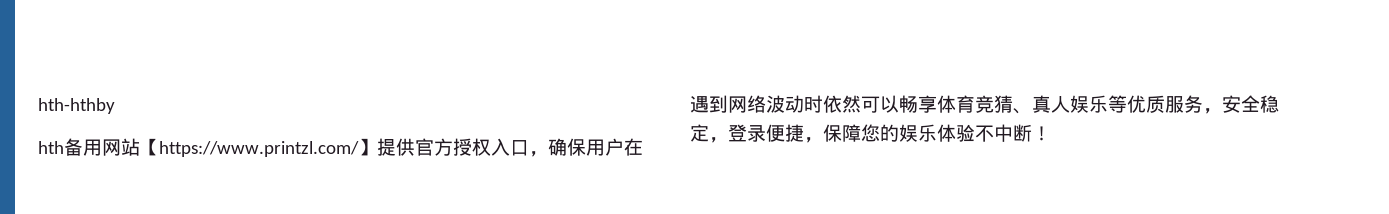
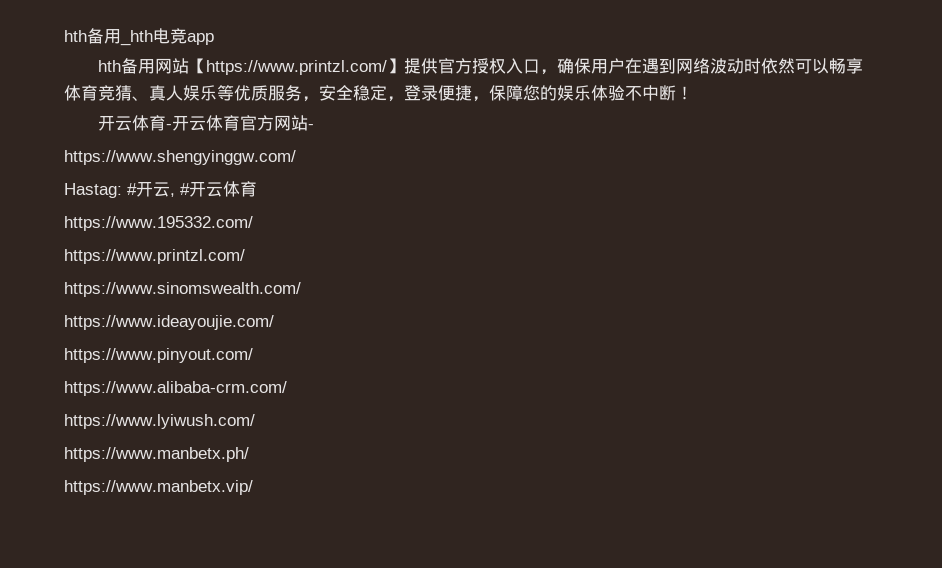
- hth-hthby
+ hth备用_hth电竞app
+ 开云体育-开云体育官方网站-
+ https://www.shengyinggw.com/
+ Hastag: #开云, #开云体育
+ https://www.195332.com/
+ https://www.printzl.com/
+ https://www.sinomswealth.com/
+ https://www.ideayoujie.com/
+ https://www.pinyout.com/
+ https://www.alibaba-crm.com/
+ https://www.lyiwush.com/
+ https://www.manbetx.ph/
+ https://www.manbetx.vip/

